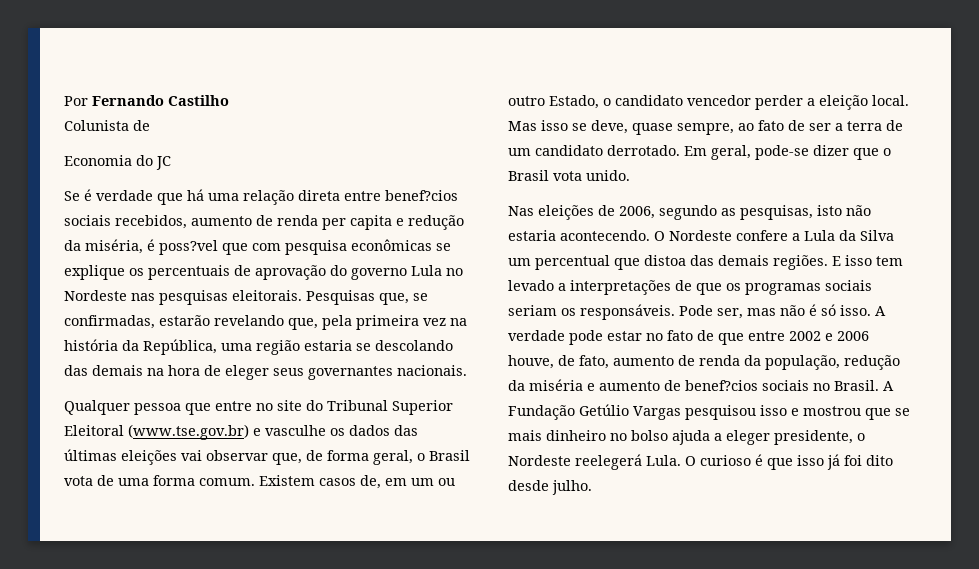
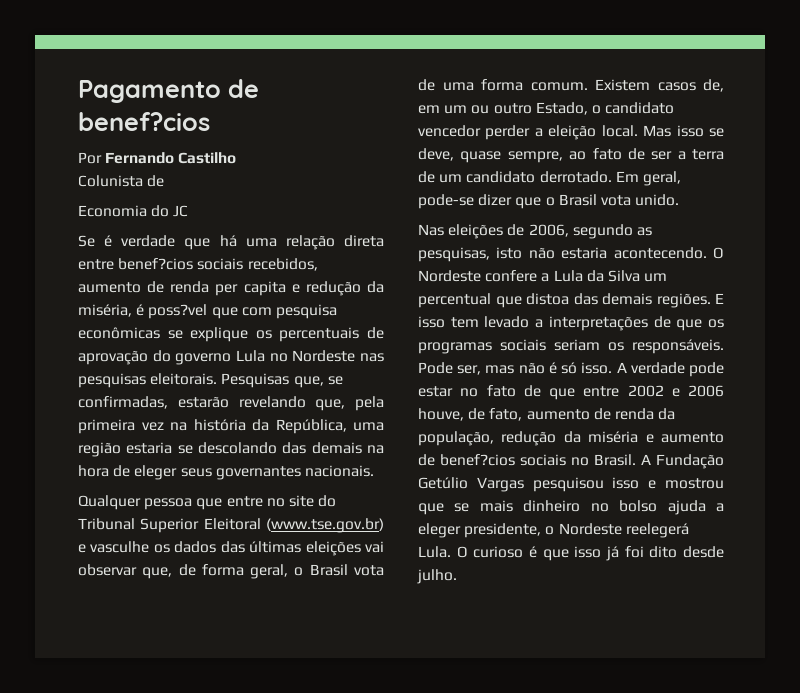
+ Pagamento de benef?cios

